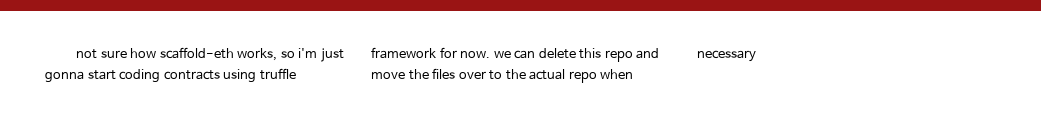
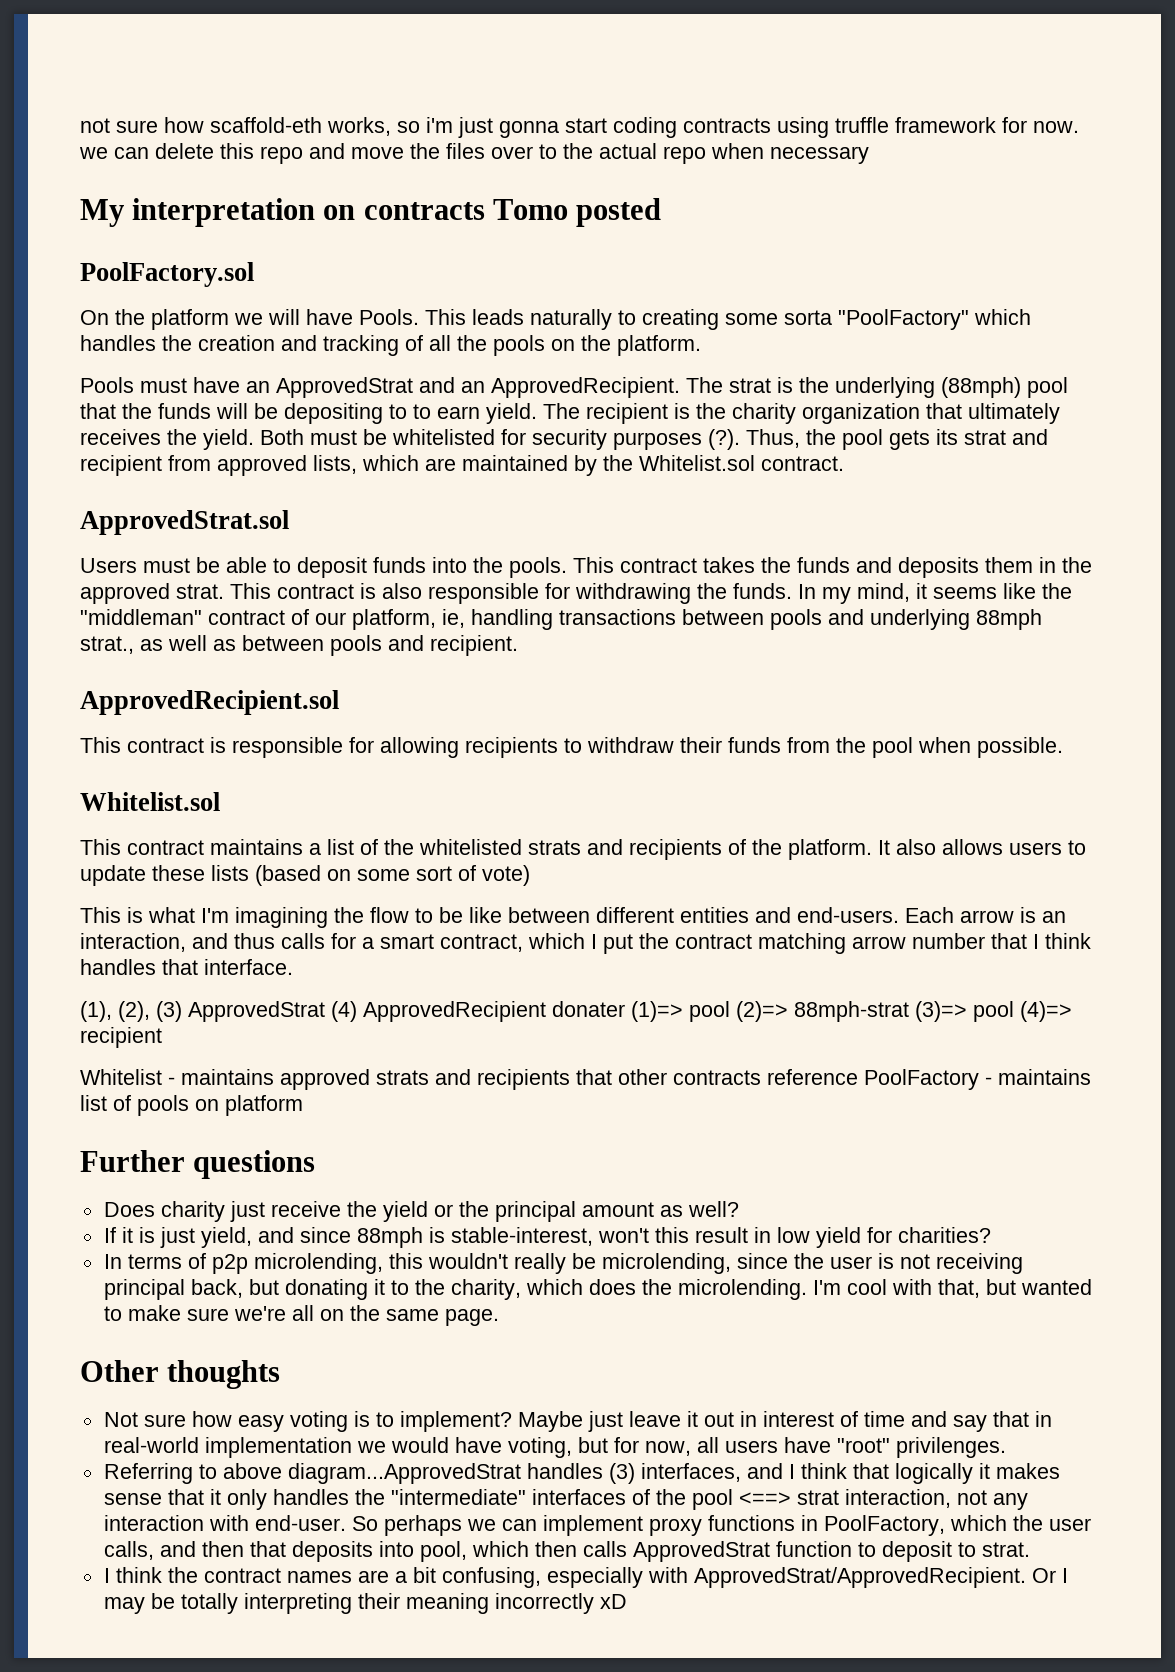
+ My interpretation on contracts Tomo posted
+ PoolFactory.sol
+ On the platform we will have Pools. This leads naturally to creating some sorta "PoolFactory" which handles the creation and tracking of all the pools on the platform.
+ Pools must have an ApprovedStrat and an ApprovedRecipient. The strat is the underlying (88mph) pool that the funds will be depositing to to earn yield. The recipient is the charity organization that ultimately receives the yield. Both must be whitelisted for security purposes (?). Thus, the pool gets its strat and recipient from approved lists, which are maintained by the Whitelist.sol contract.
+ ApprovedStrat.sol
+ Users must be able to deposit funds into the pools. This contract takes the funds and deposits them in the approved strat. This contract is also responsible for withdrawing the funds. In my mind, it seems like the "middleman" contract of our platform, ie, handling transactions between pools and underlying 88mph strat., as well as between pools and recipient.
+ ApprovedRecipient.sol
+ This contract is responsible for allowing recipients to withdraw their funds from the pool when possible.
+ Whitelist.sol
+ This contract maintains a list of the whitelisted strats and recipients of the platform. It also allows users to update these lists (based on some sort of vote)
+ This is what I'm imagining the flow to be like between different entities and end-users. Each arrow is an interaction, and thus calls for a smart contract, which I put the contract matching arrow number that I think handles that interface.
+ (1), (2), (3) ApprovedStrat (4) ApprovedRecipient donater (1)=> pool (2)=> 88mph-strat (3)=> pool (4)=> recipient
+ Whitelist - maintains approved strats and recipients that other contracts reference PoolFactory - maintains list of pools on platform
+ Further questions
+ Does charity just receive the yield or the principal amount as well?
+ If it is just yield, and since 88mph is stable-interest, won't this result in low yield for charities?
+ In terms of p2p microlending, this wouldn't really be microlending, since the user is not receiving principal back, but donating it to the charity, which does the microlending. I'm cool with that, but wanted to make sure we're all on the same page.
+ Other thoughts
+ Not sure how easy voting is to implement? Maybe just leave it out in interest of time and say that in real-world implementation we would have voting, but for now, all users have "root" privilenges.
+ Referring to above diagram...ApprovedStrat handles (3) interfaces, and I think that logically it makes sense that it only handles the "intermediate" interfaces of the pool <==> strat interaction, not any interaction with end-user. So perhaps we can implement proxy functions in PoolFactory, which the user calls, and then that deposits into pool, which then calls ApprovedStrat function to deposit to strat.
+ I think the contract names are a bit confusing, especially with ApprovedStrat/ApprovedRecipient. Or I may be totally interpreting their meaning incorrectly xD

